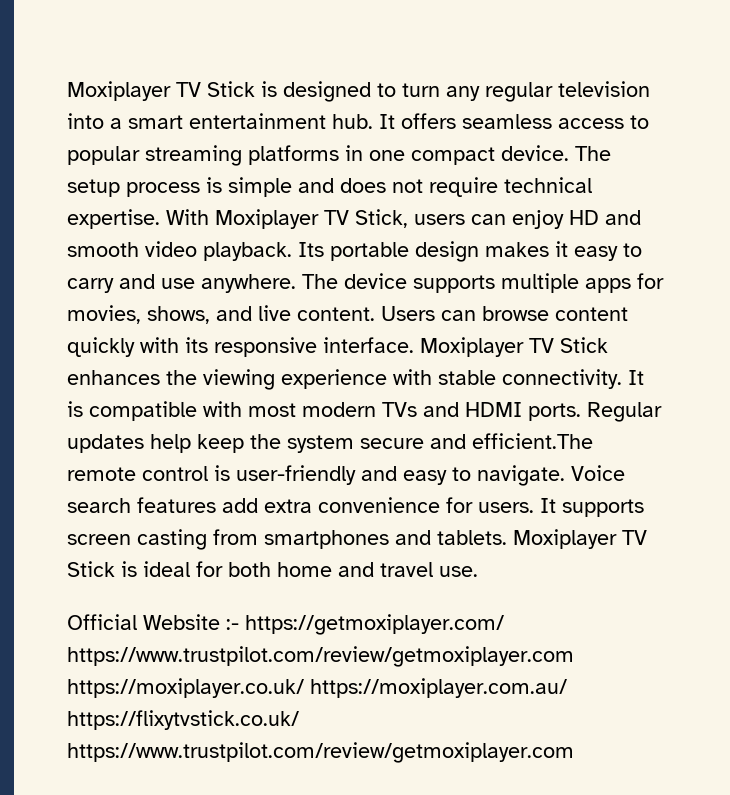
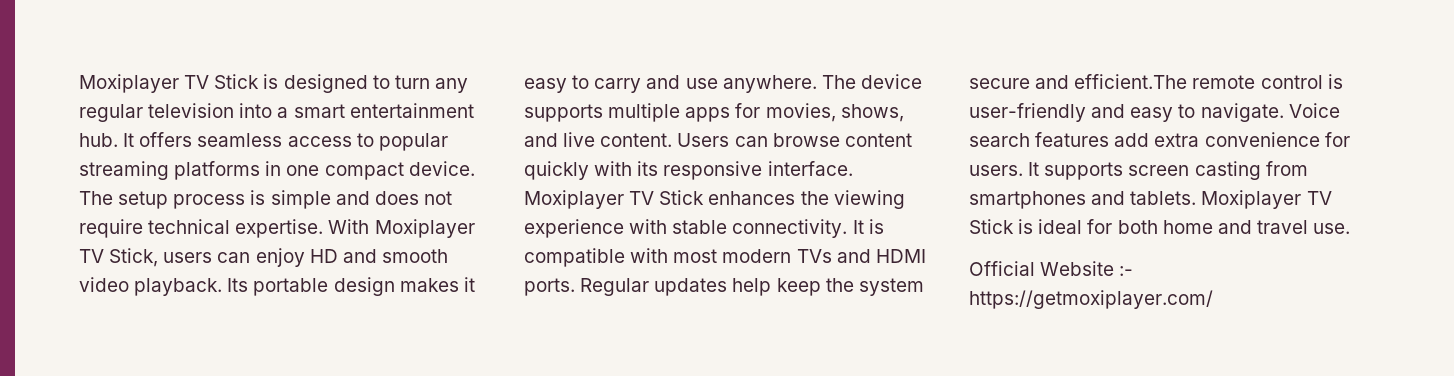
- Official Website :- https://getmoxiplayer.com/ https://www.trustpilot.com/review/getmoxiplayer.com https://moxiplayer.co.uk/ https://moxiplayer.com.au/ https://flixytvstick.co.uk/ https://www.trustpilot.com/review/getmoxiplayer.com
+ Official Website :- https://getmoxiplayer.com/

